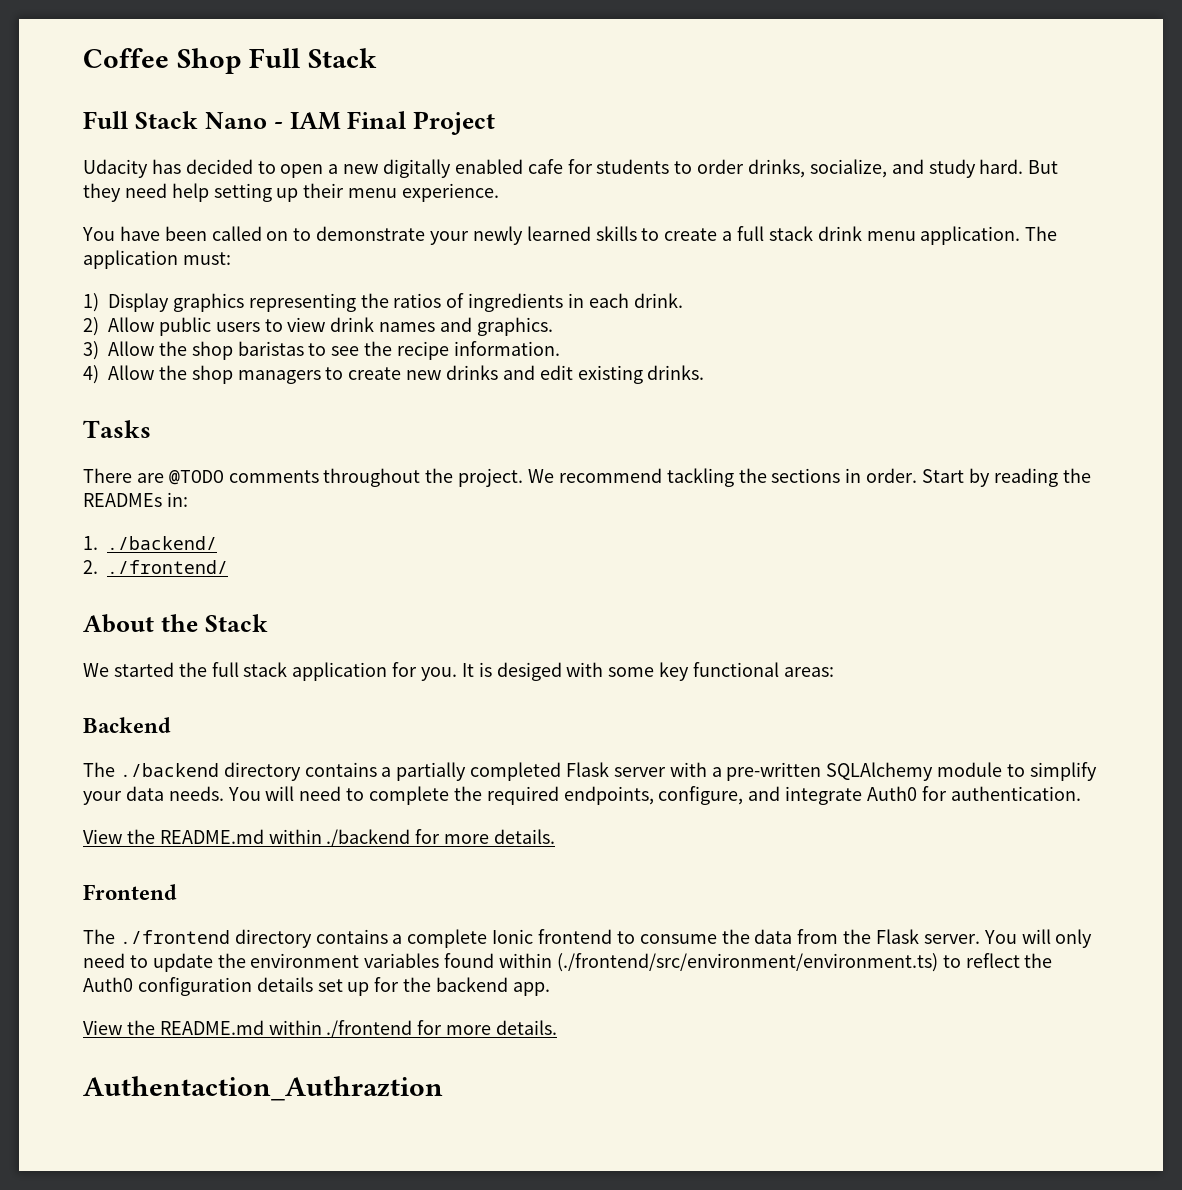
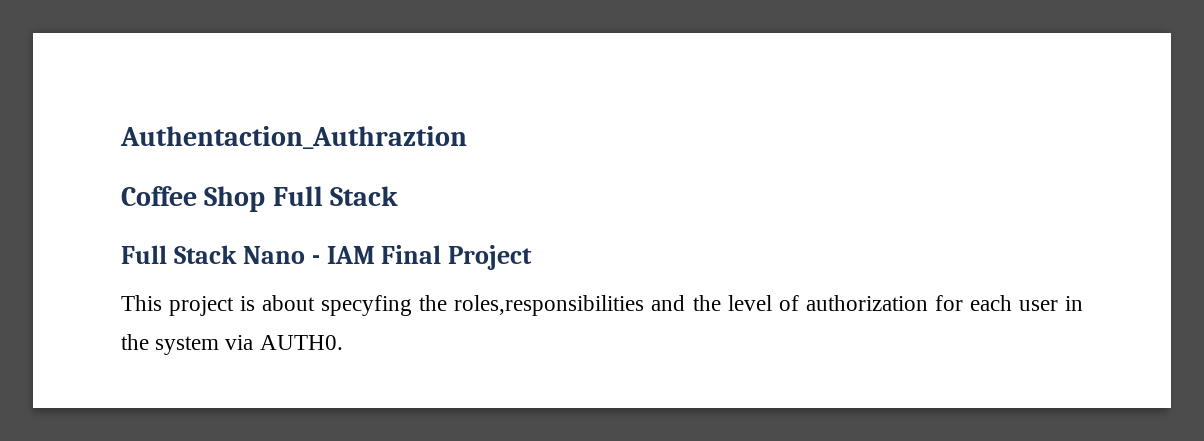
+ Authentaction_Authraztion
- Udacity has decided to open a new digitally enabled cafe for students to order drinks, socialize, and study hard. But they need help setting up their menu experience.
- You have been called on to demonstrate your newly learned skills to create a full stack drink menu application. The application must:
- 1) Display graphics representing the ratios of ingredients in each drink.
- 2) Allow public users to view drink names and graphics.
- 3) Allow the shop baristas to see the recipe information.
- 4) Allow the shop managers to create new drinks and edit existing drinks.
- Tasks
- There are @TODO comments throughout the project. We recommend tackling the sections in order. Start by reading the READMEs in:
- 1. ./backend/
- 2. ./frontend/
- About the Stack
- We started the full stack application for you. It is desiged with some key functional areas:
- Backend
- The ./backend directory contains a partially completed Flask server with a pre-written SQLAlchemy module to simplify your data needs. You will need to complete the required endpoints, configure, and integrate Auth0 for authentication.
- View the README.md within ./backend for more details.
- Frontend
- The ./frontend directory contains a complete Ionic frontend to consume the data from the Flask server. You will only need to update the environment variables found within (./frontend/src/environment/environment.ts) to reflect the Auth0 configuration details set up for the backend app.
- View the README.md within ./frontend for more details.
- Authentaction_Authraztion
+ This project is about specyfing the roles,responsibilities and the level of authorization for each user in the system via AUTH0.

